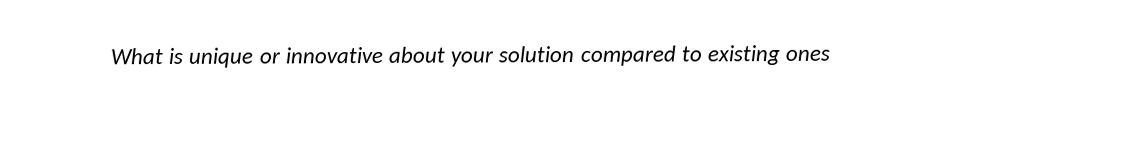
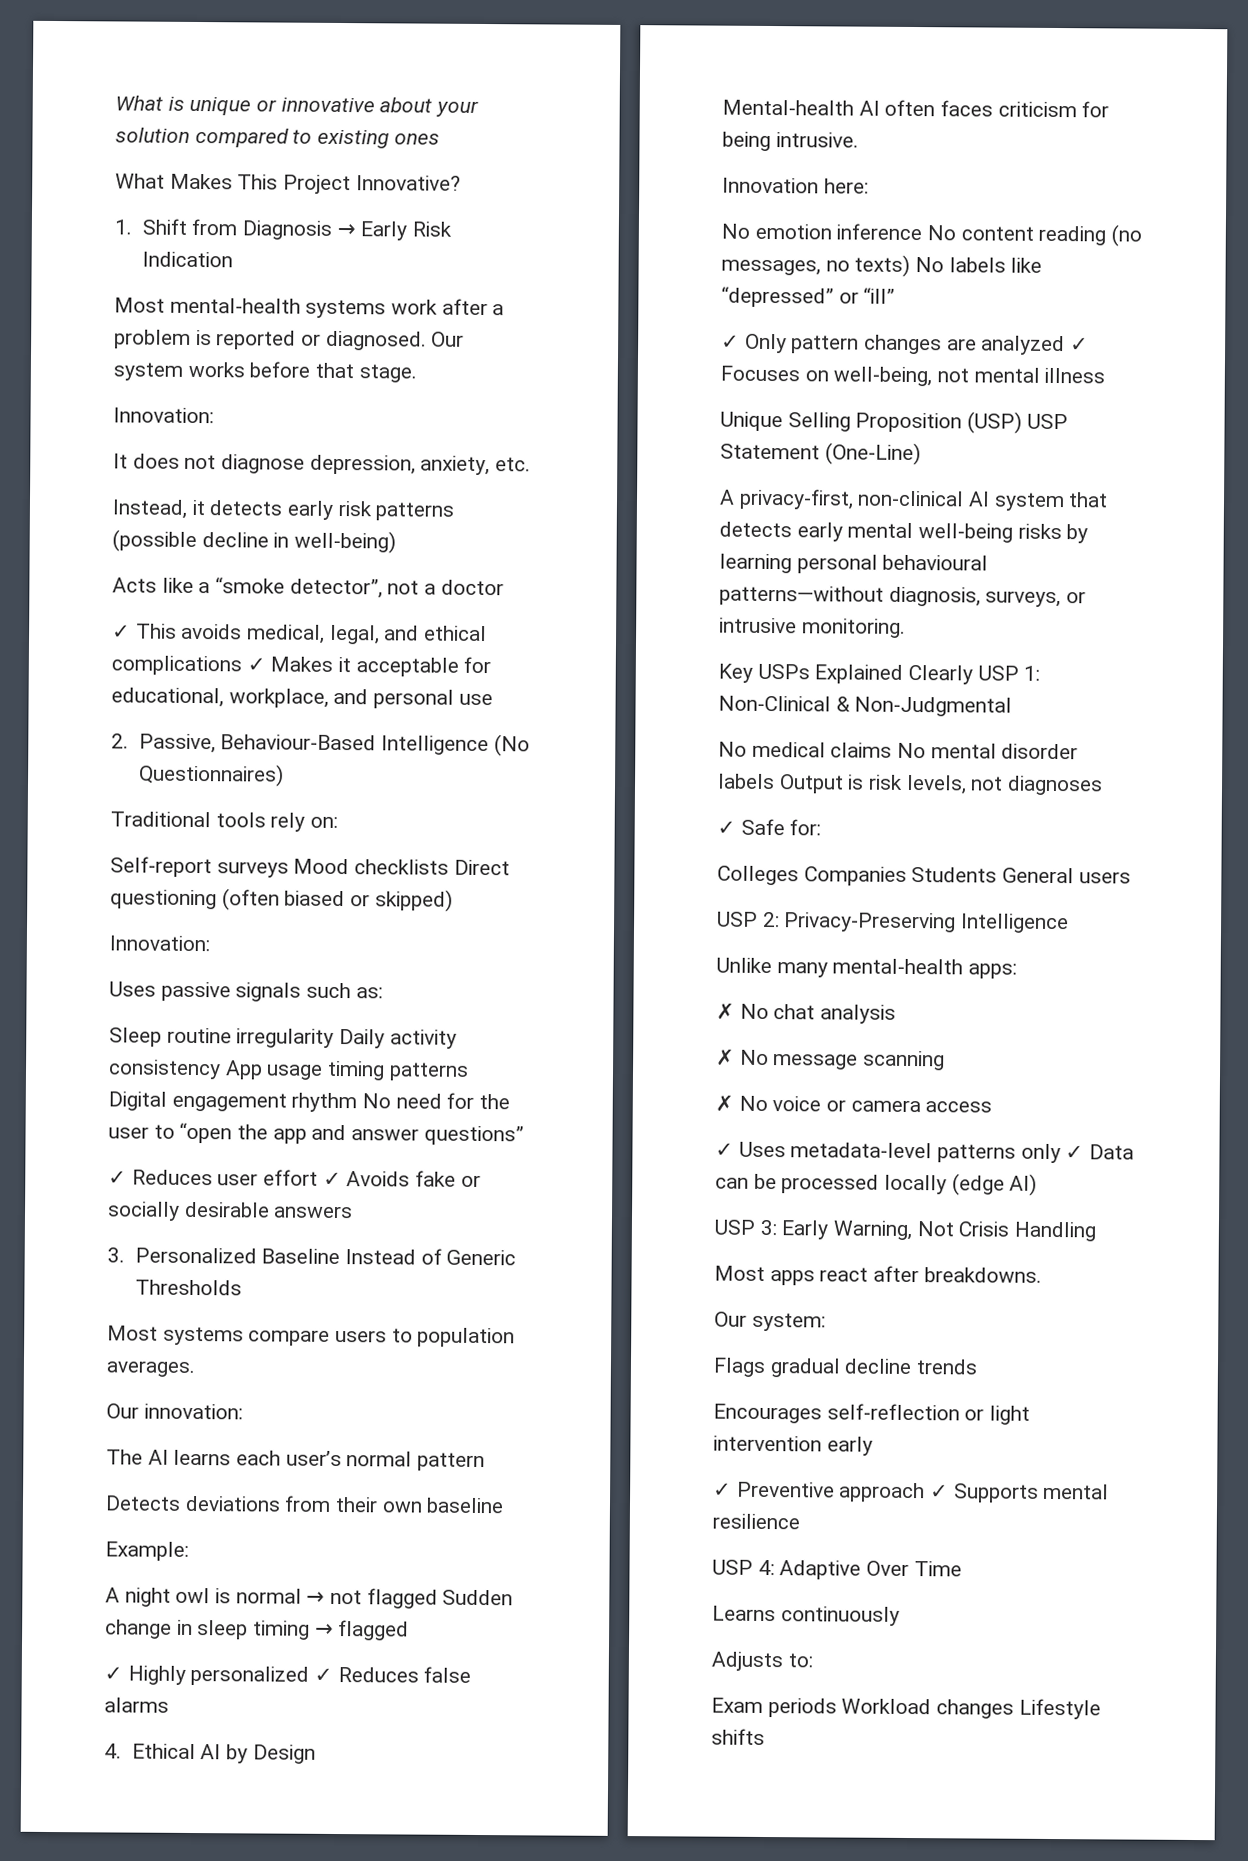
+ What Makes This Project Innovative?
+ 1. Shift from Diagnosis → Early Risk Indication
+ Most mental-health systems work after a problem is reported or diagnosed. Our system works before that stage.
+ Innovation:
+ It does not diagnose depression, anxiety, etc.
+ Instead, it detects early risk patterns (possible decline in well-being)
+ Acts like a “smoke detector”, not a doctor
+ ✓ This avoids medical, legal, and ethical complications ✓ Makes it acceptable for educational, workplace, and personal use
+ 2. Passive, Behaviour-Based Intelligence (No Questionnaires)
+ Traditional tools rely on:
+ Self-report surveys Mood checklists Direct questioning (often biased or skipped)
+ Innovation:
+ Uses passive signals such as:
+ Sleep routine irregularity Daily activity consistency App usage timing patterns Digital engagement rhythm No need for the user to “open the app and answer questions”
+ ✓ Reduces user effort ✓ Avoids fake or socially desirable answers
+ 3. Personalized Baseline Instead of Generic Thresholds
+ Most systems compare users to population averages.
+ Our innovation:
+ The AI learns each user’s normal pattern
+ Detects deviations from their own baseline
+ Example:
+ A night owl is normal → not flagged Sudden change in sleep timing → flagged
+ ✓ Highly personalized ✓ Reduces false alarms
+ 4. Ethical AI by Design
+ Mental-health AI often faces criticism for being intrusive.
+ Innovation here:
+ No emotion inference No content reading (no messages, no texts) No labels like “depressed” or “ill”
+ ✓ Only pattern changes are analyzed ✓ Focuses on well-being, not mental illness
+ Unique Selling Proposition (USP) USP Statement (One-Line)
+ A privacy-first, non-clinical AI system that detects early mental well-being risks by learning personal behavioural patterns—without diagnosis, surveys, or intrusive monitoring.
+ Key USPs Explained Clearly USP 1: Non-Clinical & Non-Judgmental
+ No medical claims No mental disorder labels Output is risk levels, not diagnoses
+ ✓ Safe for:
+ Colleges Companies Students General users
+ USP 2: Privacy-Preserving Intelligence
+ Unlike many mental-health apps:
+ ✗ No chat analysis
+ ✗ No message scanning
+ ✗ No voice or camera access
+ ✓ Uses metadata-level patterns only ✓ Data can be processed locally (edge AI)
+ USP 3: Early Warning, Not Crisis Handling
+ Most apps react after breakdowns.
+ Our system:
+ Flags gradual decline trends
+ Encourages self-reflection or light intervention early
+ ✓ Preventive approach ✓ Supports mental resilience
+ USP 4: Adaptive Over Time
+ Learns continuously
+ Adjusts to:
+ Exam periods Workload changes Lifestyle shifts

